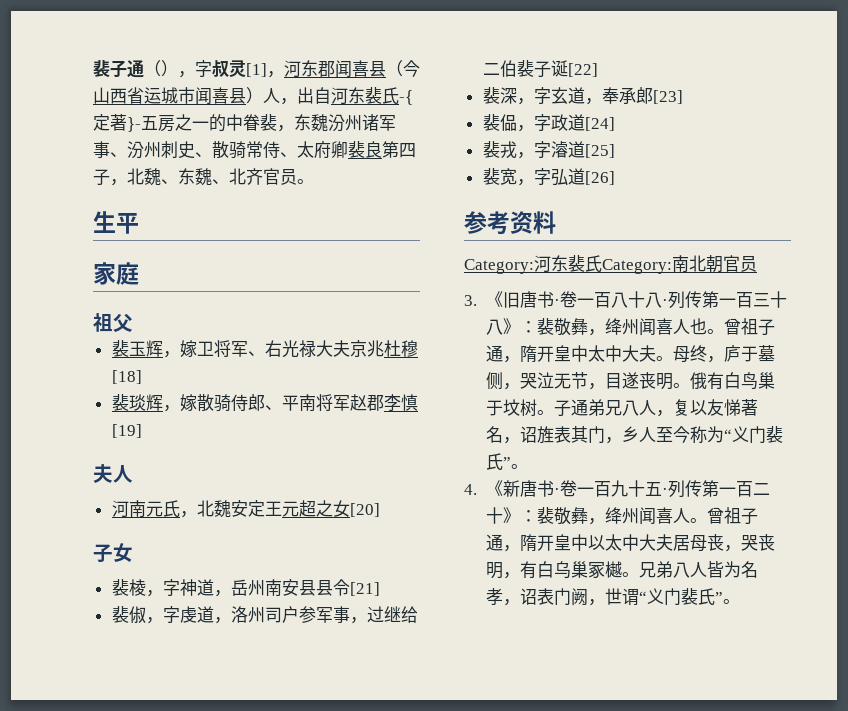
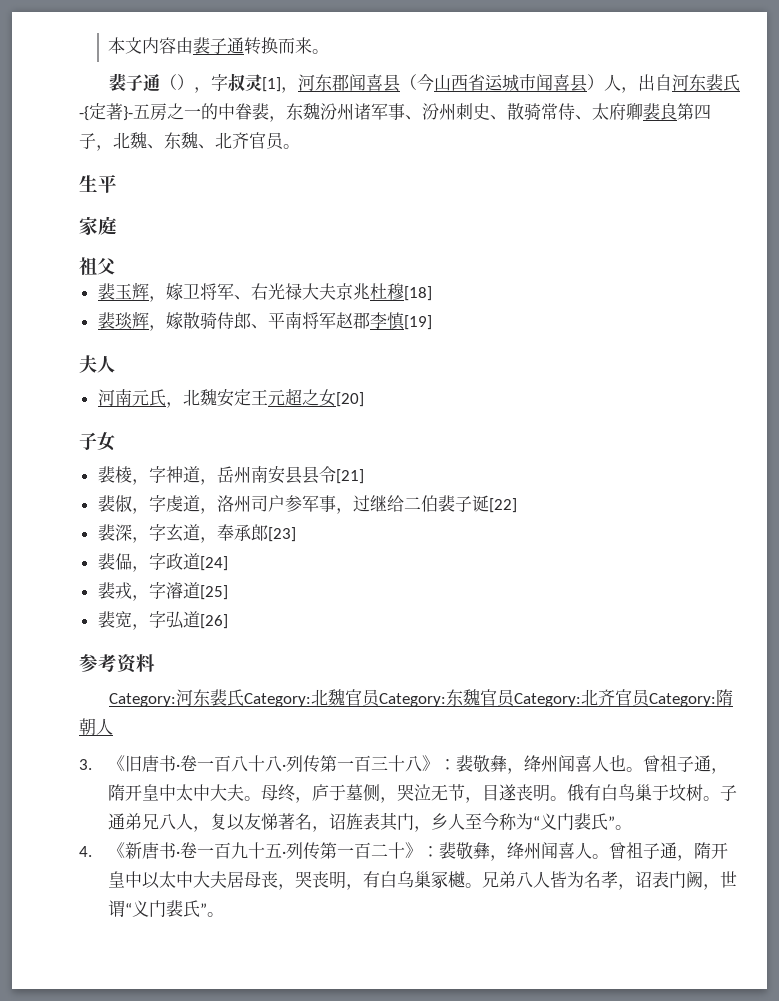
+ 本文内容由裴子通转换而来。
- Category:河东裴氏Category:南北朝官员
+ Category:河东裴氏Category:北魏官员Category:东魏官员Category:北齐官员Category:隋朝人

